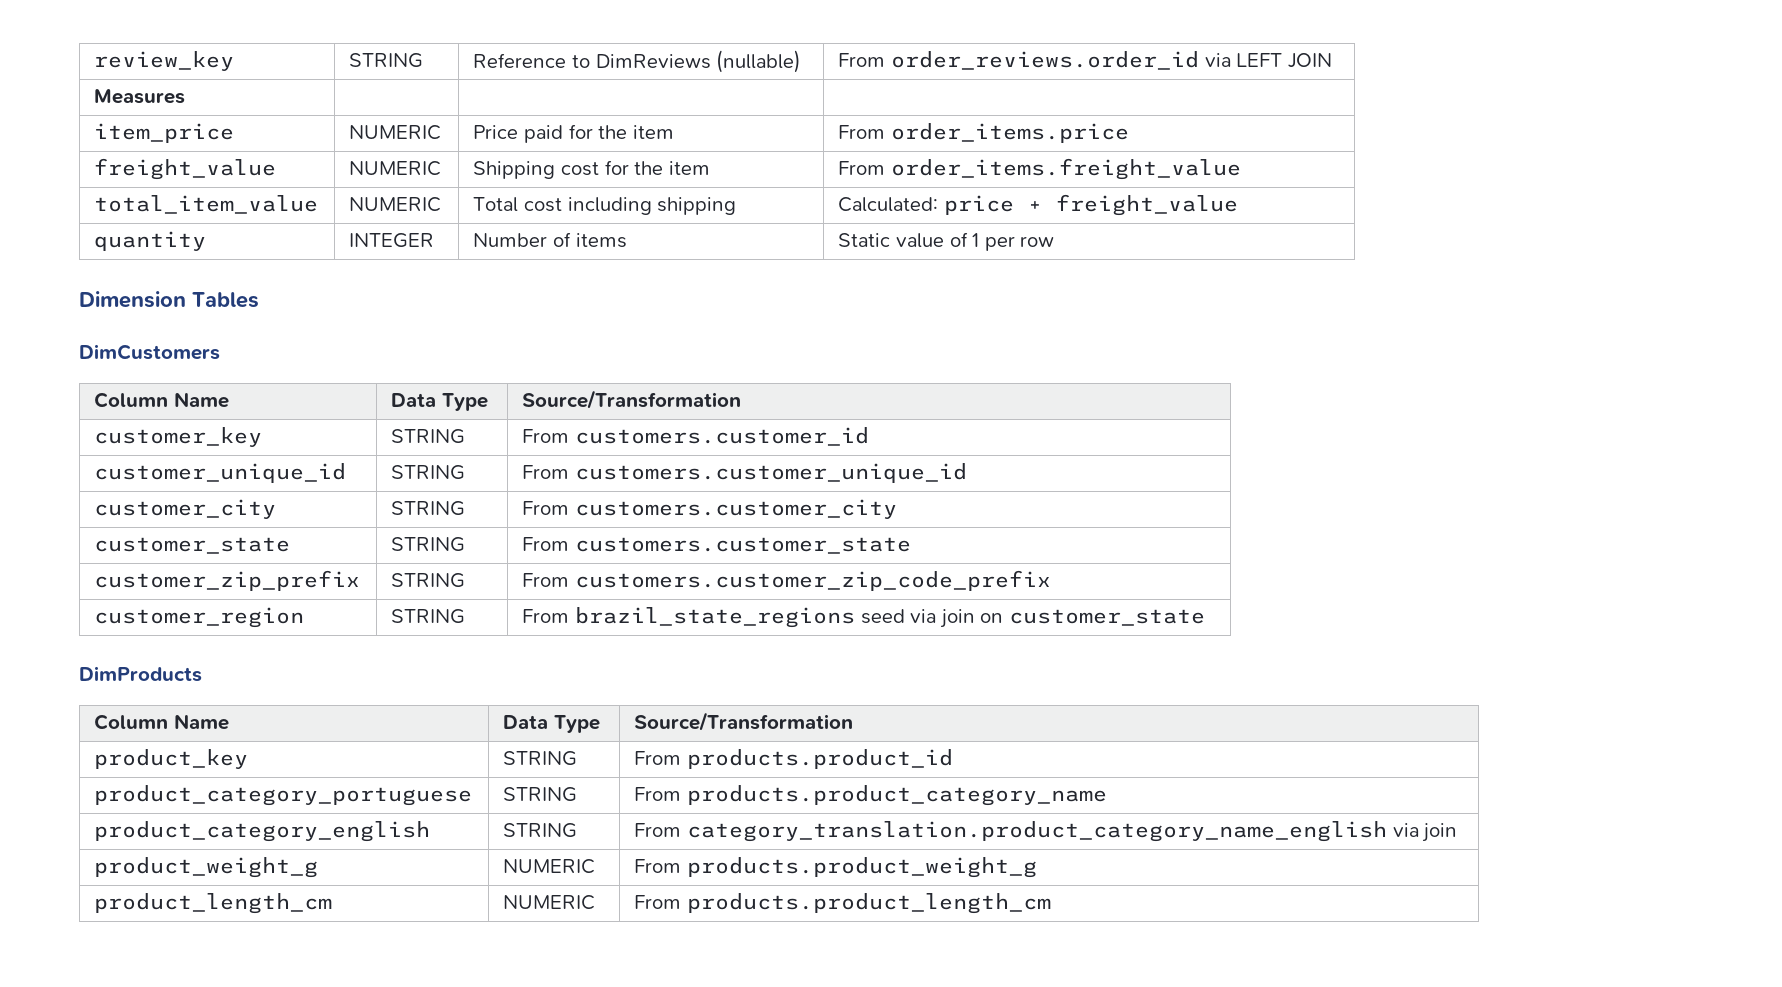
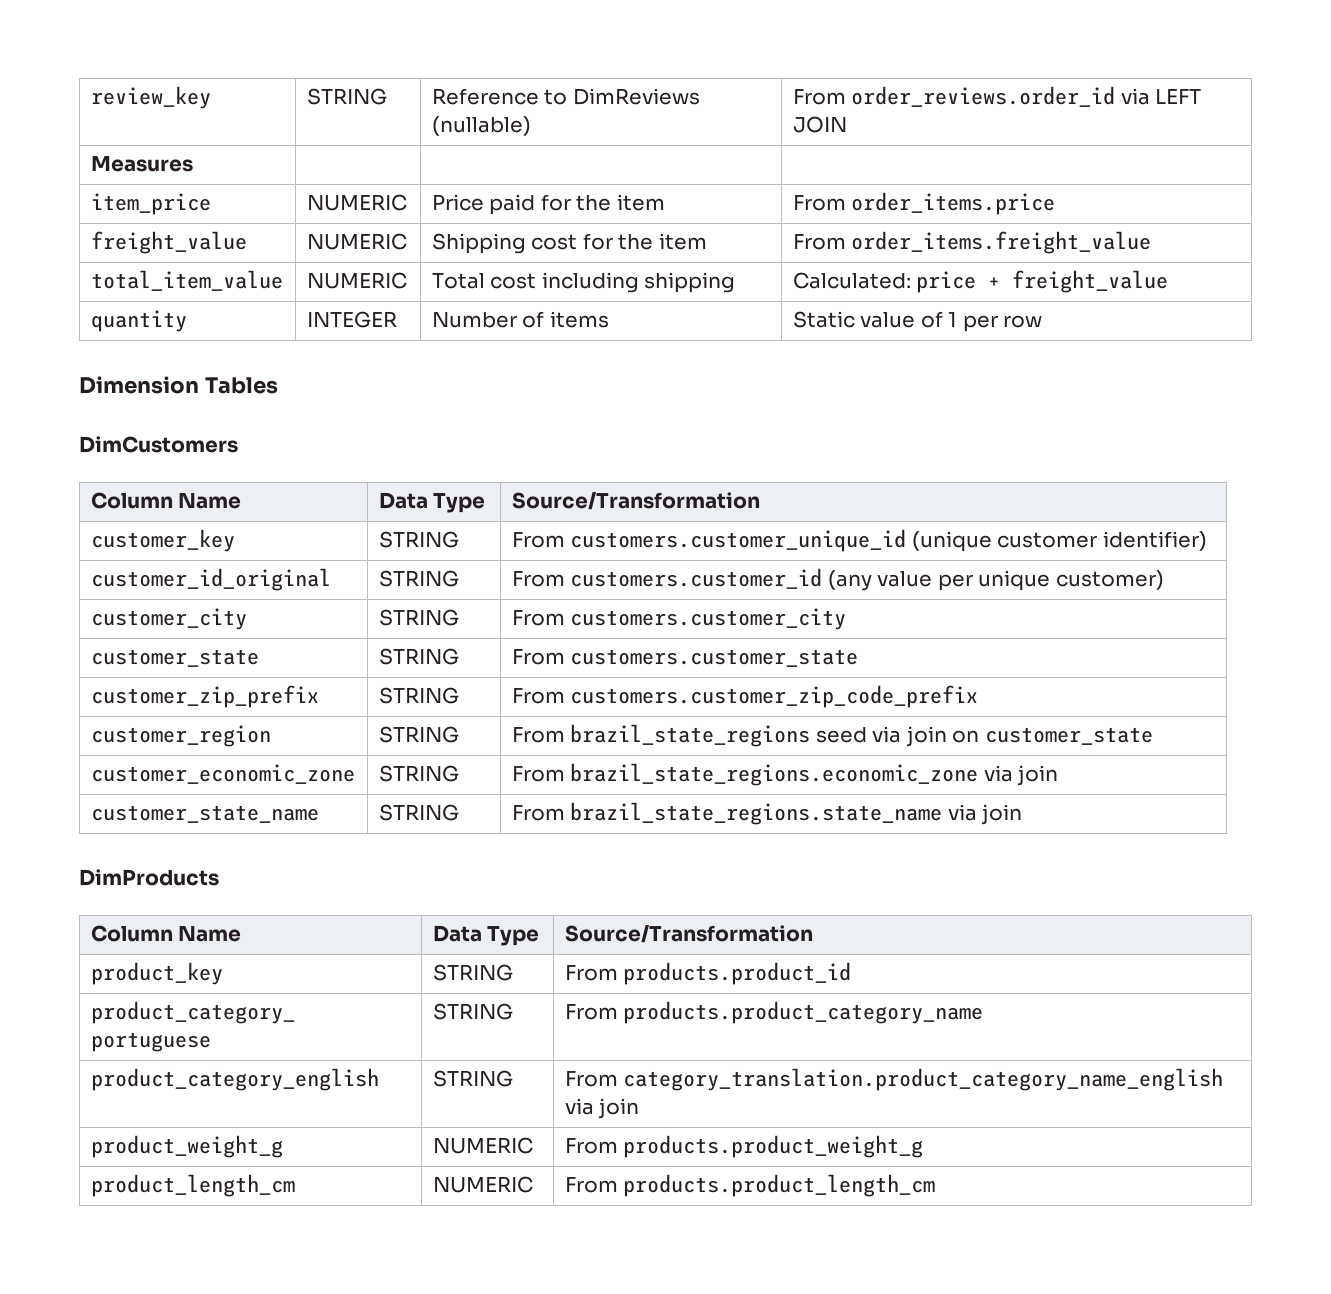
- customer_key | STRING | From customers.customer_id
- customer_unique_id | STRING | From customers.customer_unique_id
+ customer_key | STRING | From customers.customer_unique_id (unique customer identifier)
+ customer_id_original | STRING | From customers.customer_id (any value per unique customer)
+ customer_economic_zone | STRING | From brazil_state_regions.economic_zone via join
+ customer_state_name | STRING | From brazil_state_regions.state_name via join

